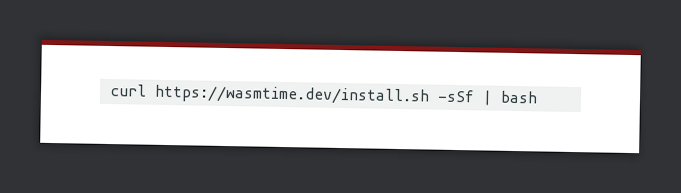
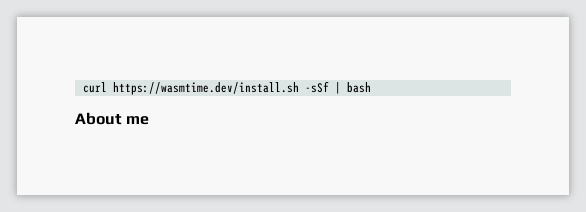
+ About me

